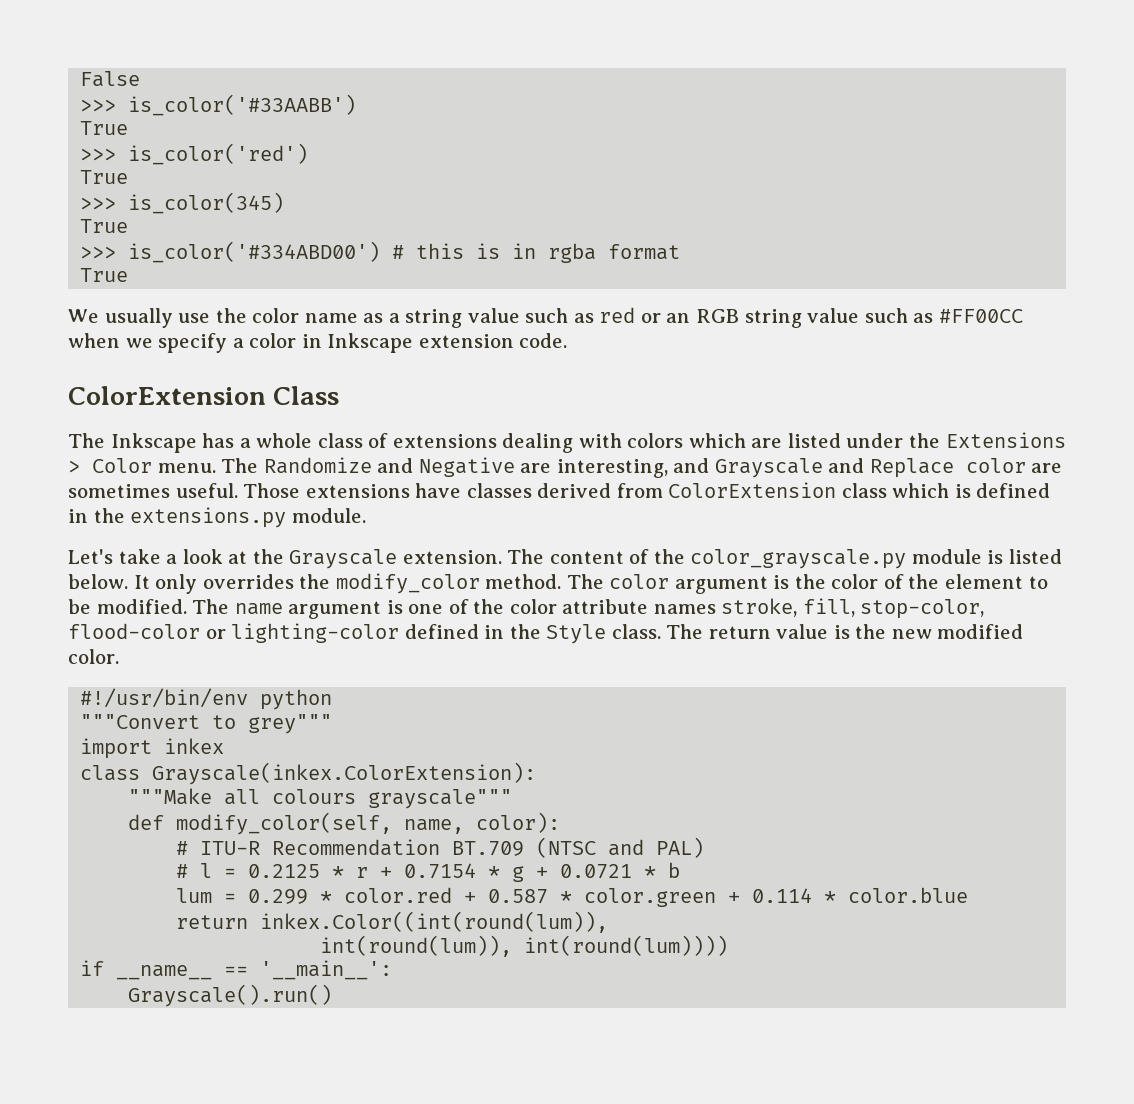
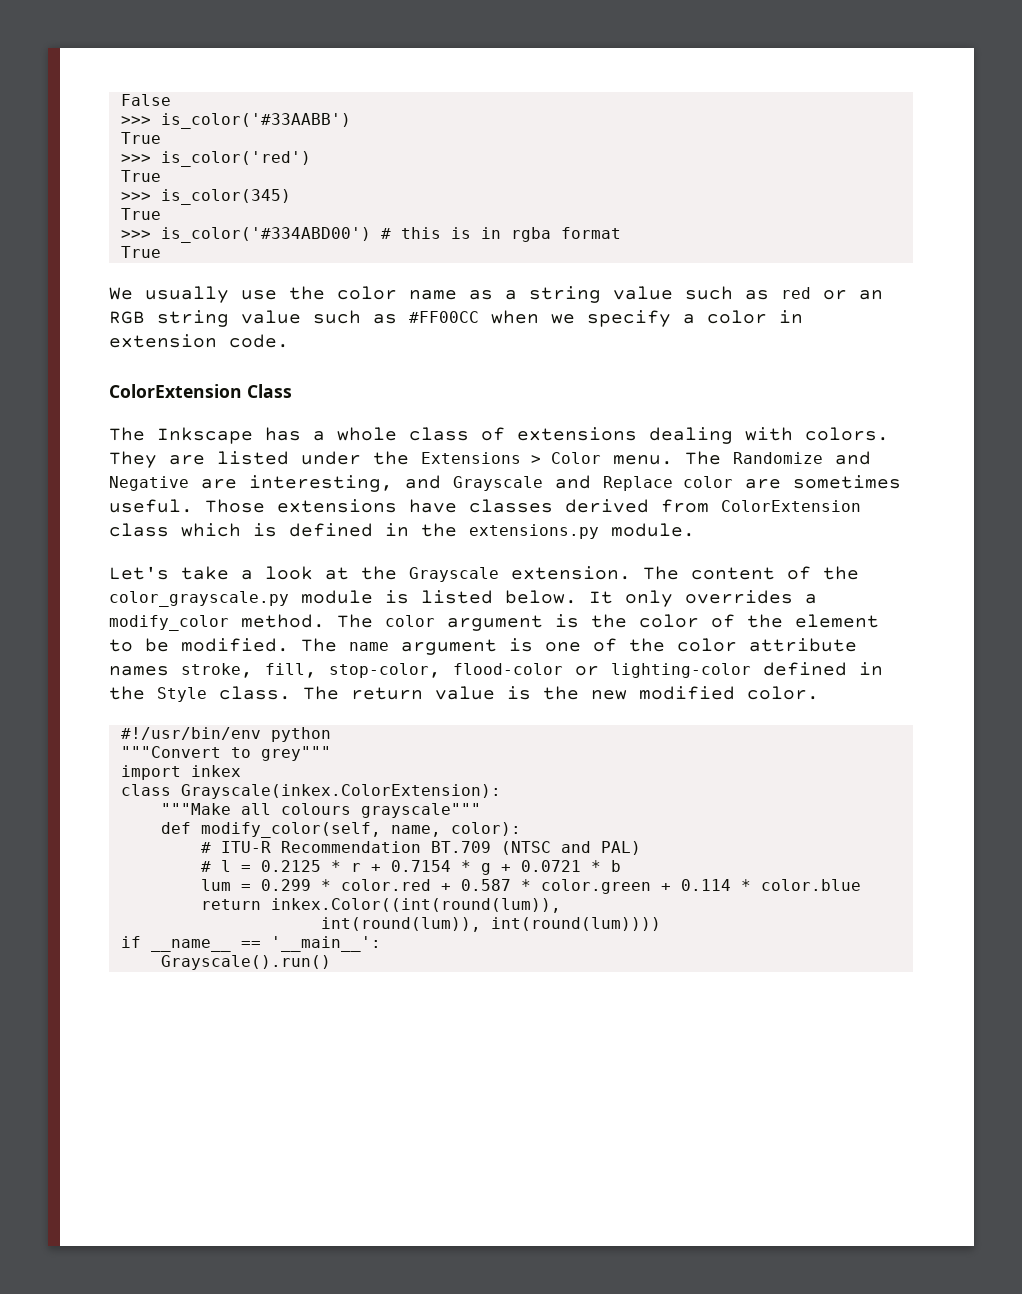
- We usually use the color name as a string value such as red or an RGB string value such as #FF00CC when we specify a color in Inkscape extension code.
+ We usually use the color name as a string value such as red or an RGB string value such as #FF00CC when we specify a color in extension code.
- The Inkscape has a whole class of extensions dealing with colors which are listed under the Extensions > Color menu.
+ The Inkscape has a whole class of extensions dealing with colors. They are listed under the Extensions > Color menu.
- It only overrides the modify_color method.
+ It only overrides a modify_color method.

